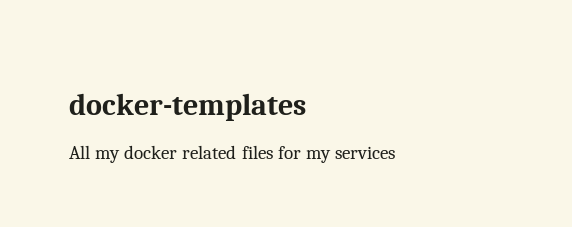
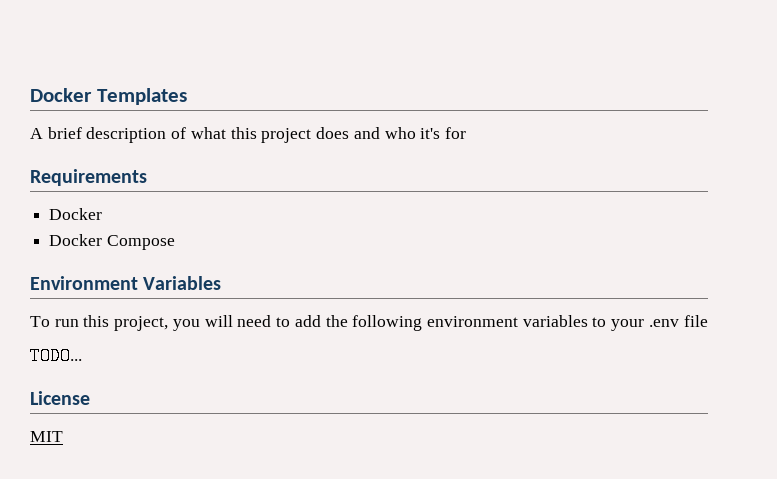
- docker-templates
- All my docker related files for my services
+ Docker Templates
+ A brief description of what this project does and who it's for
+ Requirements
+ Docker
+ Docker Compose
+ Environment Variables
+ To run this project, you will need to add the following environment variables to your .env file
+ TODO...
+ License
+ MIT

